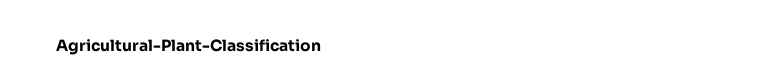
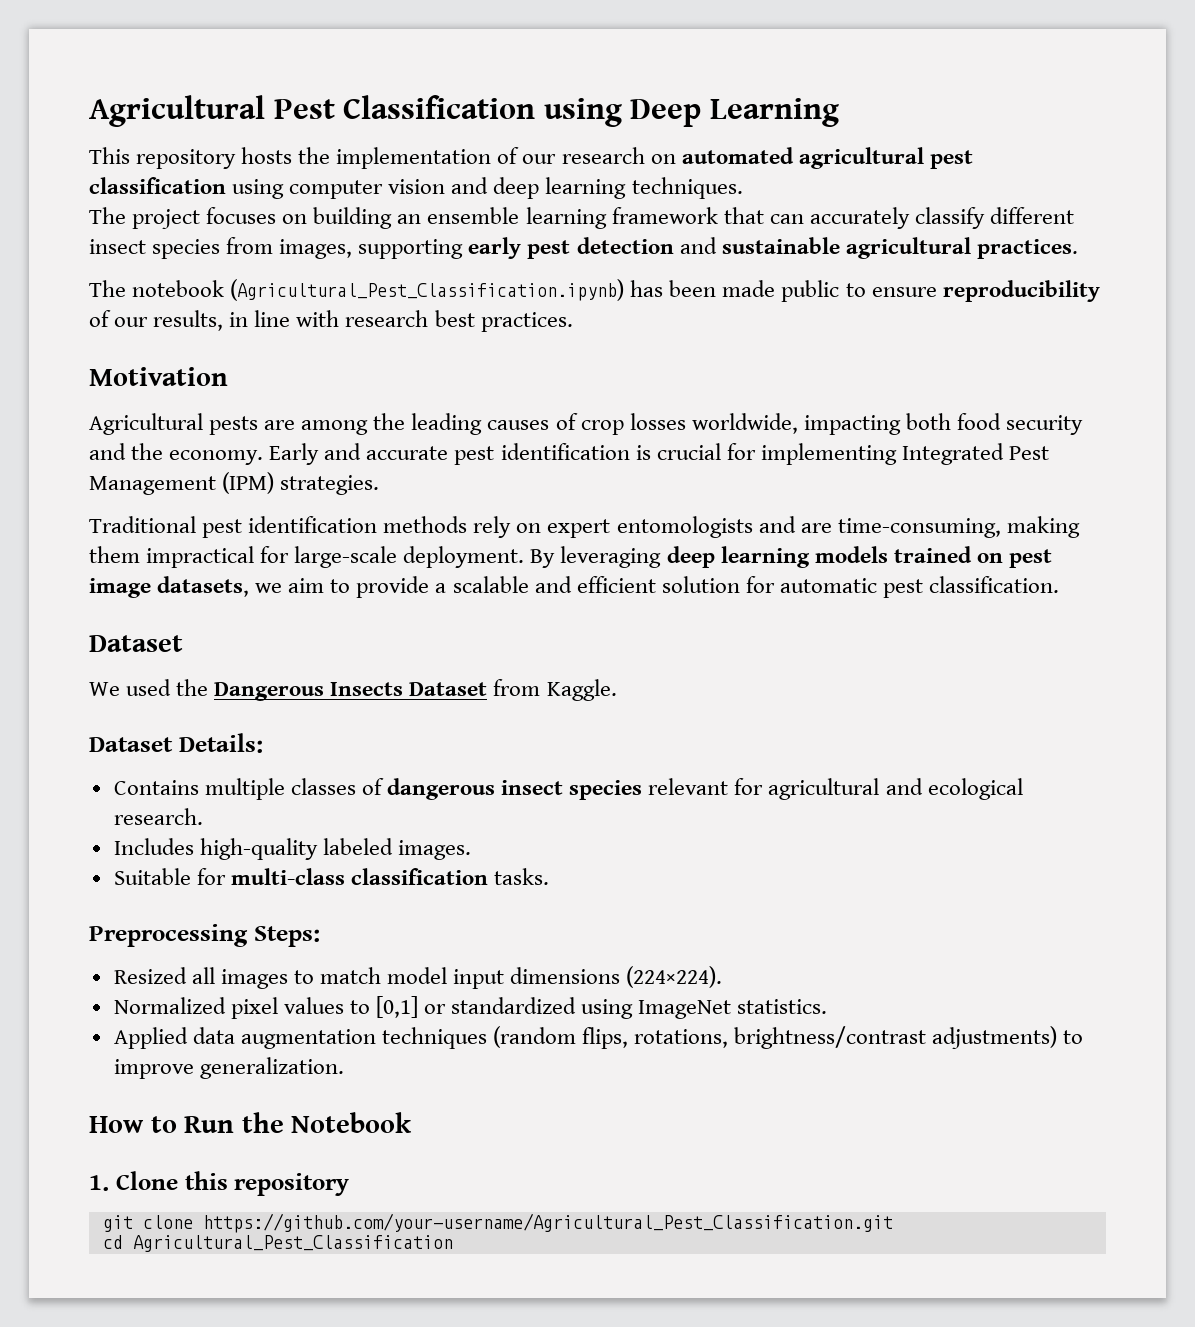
- Agricultural-Plant-Classification
+ Agricultural Pest Classification using Deep Learning
+ This repository hosts the implementation of our research on automated agricultural pest classification using computer vision and deep learning techniques.
+ The project focuses on building an ensemble learning framework that can accurately classify different insect species from images, supporting early pest detection and sustainable agricultural practices.
+ The notebook (Agricultural_Pest_Classification.ipynb) has been made public to ensure reproducibility of our results, in line with research best practices.
+ Motivation
+ Agricultural pests are among the leading causes of crop losses worldwide, impacting both food security and the economy. Early and accurate pest identification is crucial for implementing Integrated Pest Management (IPM) strategies.
+ Traditional pest identification methods rely on expert entomologists and are time-consuming, making them impractical for large-scale deployment. By leveraging deep learning models trained on pest image datasets, we aim to provide a scalable and efficient solution for automatic pest classification.
+ Dataset
+ We used the Dangerous Insects Dataset from Kaggle.
+ Dataset Details:
+ Contains multiple classes of dangerous insect species relevant for agricultural and ecological research.
+ Includes high-quality labeled images.
+ Suitable for multi-class classification tasks.
+ Preprocessing Steps:
+ Resized all images to match model input dimensions (224×224).
+ Normalized pixel values to [0,1] or standardized using ImageNet statistics.
+ Applied data augmentation techniques (random flips, rotations, brightness/contrast adjustments) to improve generalization.
+ How to Run the Notebook
+ 1. Clone this repository
+ git clone https://github.com/your-username/Agricultural_Pest_Classification.git
+ cd Agricultural_Pest_Classification

